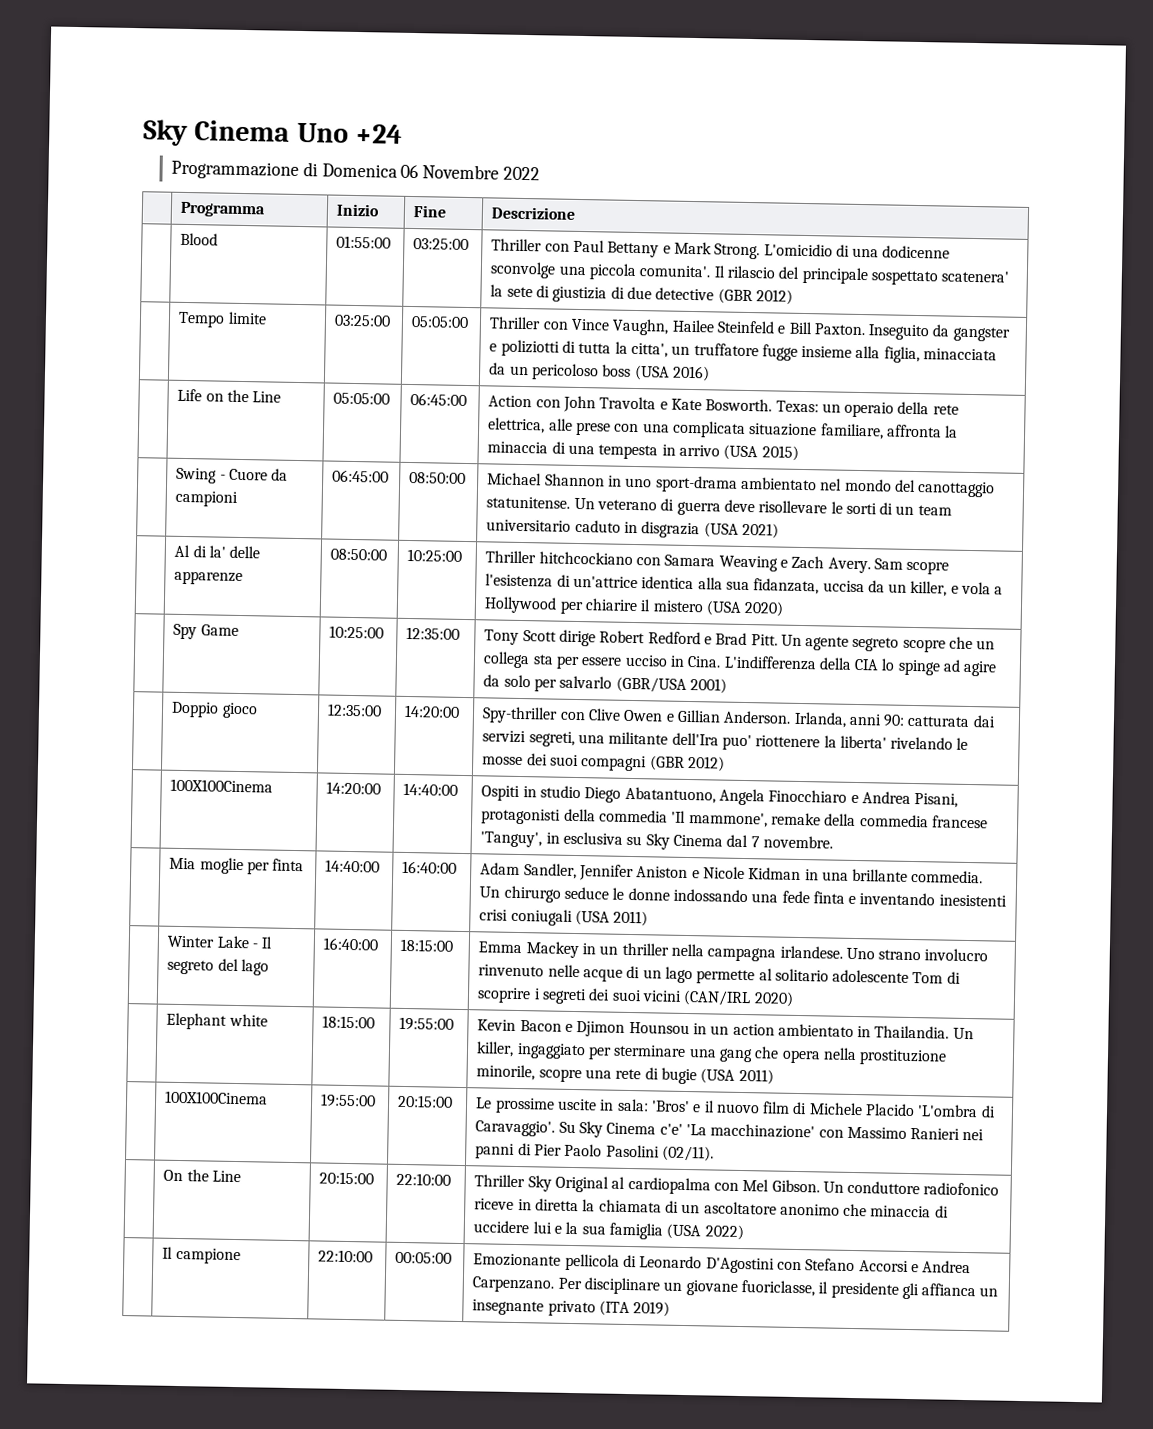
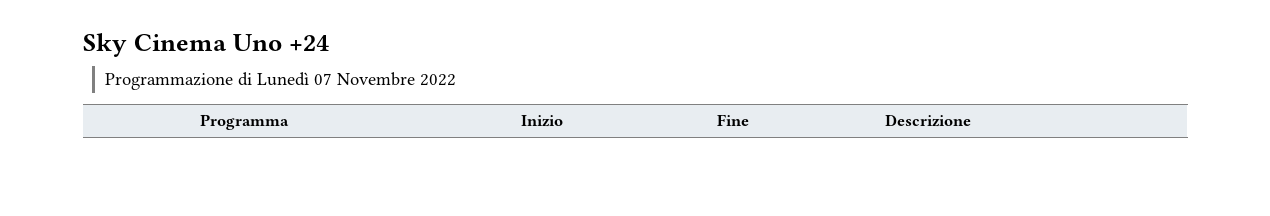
- Programmazione di Domenica 06 Novembre 2022
+ Programmazione di Lunedì 07 Novembre 2022
- | Blood | 01:55:00 | 03:25:00 | Thriller con Paul Bettany e Mark Strong. L'omicidio di una dodicenne sconvolge una piccola comunita'. Il rilascio del principale sospettato scatenera' la sete di giustizia di due detective (GBR 2012)
- | Tempo limite | 03:25:00 | 05:05:00 | Thriller con Vince Vaughn, Hailee Steinfeld e Bill Paxton. Inseguito da gangster e poliziotti di tutta la citta', un truffatore fugge insieme alla figlia, minacciata da un pericoloso boss (USA 2016)
- | Life on the Line | 05:05:00 | 06:45:00 | Action con John Travolta e Kate Bosworth. Texas: un operaio della rete elettrica, alle prese con una complicata situazione familiare, affronta la minaccia di una tempesta in arrivo (USA 2015)
- | Swing - Cuore da campioni | 06:45:00 | 08:50:00 | Michael Shannon in uno sport-drama ambientato nel mondo del canottaggio statunitense. Un veterano di guerra deve risollevare le sorti di un team universitario caduto in disgrazia (USA 2021)
- | Al di la' delle apparenze | 08:50:00 | 10:25:00 | Thriller hitchcockiano con Samara Weaving e Zach Avery. Sam scopre l'esistenza di un'attrice identica alla sua fidanzata, uccisa da un killer, e vola a Hollywood per chiarire il mistero (USA 2020)
- | Spy Game | 10:25:00 | 12:35:00 | Tony Scott dirige Robert Redford e Brad Pitt. Un agente segreto scopre che un collega sta per essere ucciso in Cina. L'indifferenza della CIA lo spinge ad agire da solo per salvarlo (GBR/USA 2001)
- | Doppio gioco | 12:35:00 | 14:20:00 | Spy-thriller con Clive Owen e Gillian Anderson. Irlanda, anni 90: catturata dai servizi segreti, una militante dell'Ira puo' riottenere la liberta' rivelando le mosse dei suoi compagni (GBR 2012)
- | 100X100Cinema | 14:20:00 | 14:40:00 | Ospiti in studio Diego Abatantuono, Angela Finocchiaro e Andrea Pisani, protagonisti della commedia 'Il mammone', remake della commedia francese 'Tanguy', in esclusiva su Sky Cinema dal 7 novembre.
- | Mia moglie per finta | 14:40:00 | 16:40:00 | Adam Sandler, Jennifer Aniston e Nicole Kidman in una brillante commedia. Un chirurgo seduce le donne indossando una fede finta e inventando inesistenti crisi coniugali (USA 2011)
- | Winter Lake - Il segreto del lago | 16:40:00 | 18:15:00 | Emma Mackey in un thriller nella campagna irlandese. Uno strano involucro rinvenuto nelle acque di un lago permette al solitario adolescente Tom di scoprire i segreti dei suoi vicini (CAN/IRL 2020)
- | Elephant white | 18:15:00 | 19:55:00 | Kevin Bacon e Djimon Hounsou in un action ambientato in Thailandia. Un killer, ingaggiato per sterminare una gang che opera nella prostituzione minorile, scopre una rete di bugie (USA 2011)
- | 100X100Cinema | 19:55:00 | 20:15:00 | Le prossime uscite in sala: 'Bros' e il nuovo film di Michele Placido 'L'ombra di Caravaggio'. Su Sky Cinema c'e' 'La macchinazione' con Massimo Ranieri nei panni di Pier Paolo Pasolini (02/11).
- | On the Line | 20:15:00 | 22:10:00 | Thriller Sky Original al cardiopalma con Mel Gibson. Un conduttore radiofonico riceve in diretta la chiamata di un ascoltatore anonimo che minaccia di uccidere lui e la sua famiglia (USA 2022)
- | Il campione | 22:10:00 | 00:05:00 | Emozionante pellicola di Leonardo D'Agostini con Stefano Accorsi e Andrea Carpenzano. Per disciplinare un giovane fuoriclasse, il presidente gli affianca un insegnante privato (ITA 2019)

